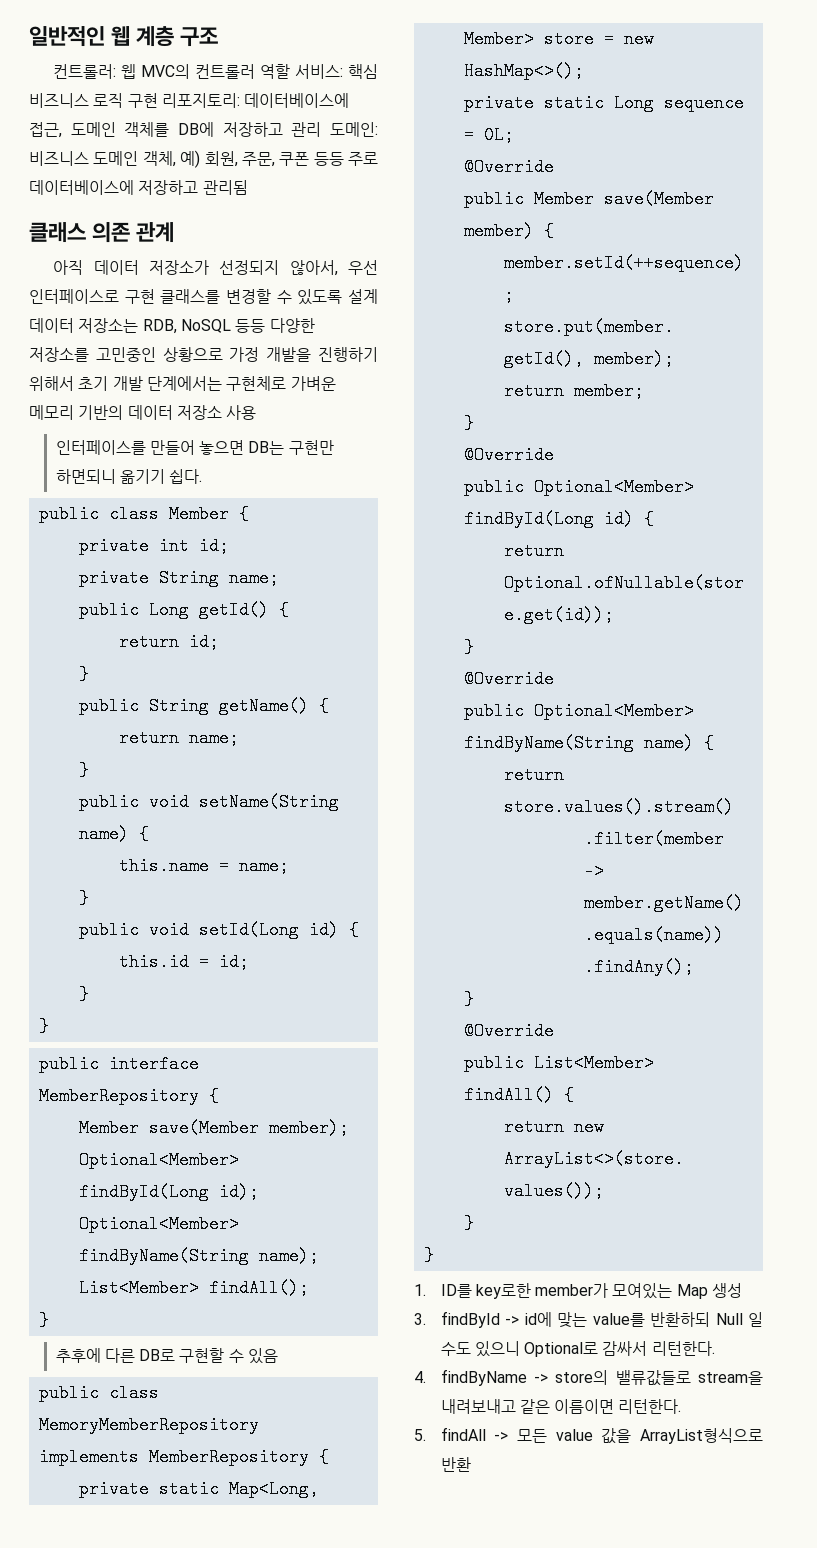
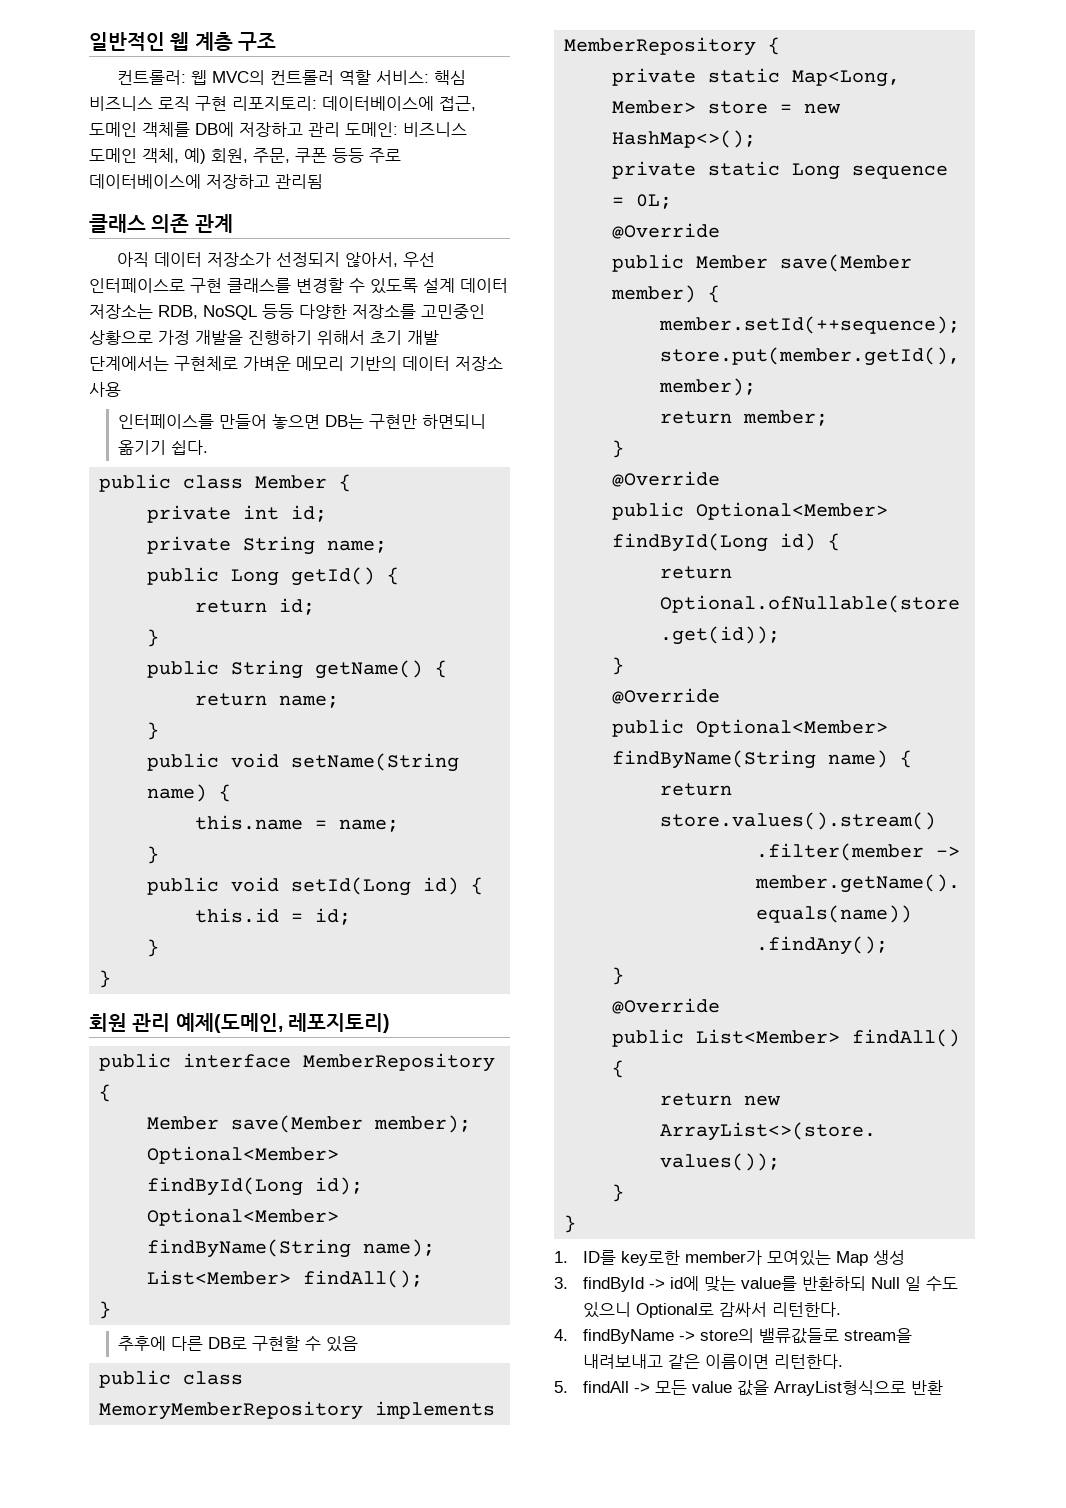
+ 회원 관리 예제(도메인, 레포지토리)

